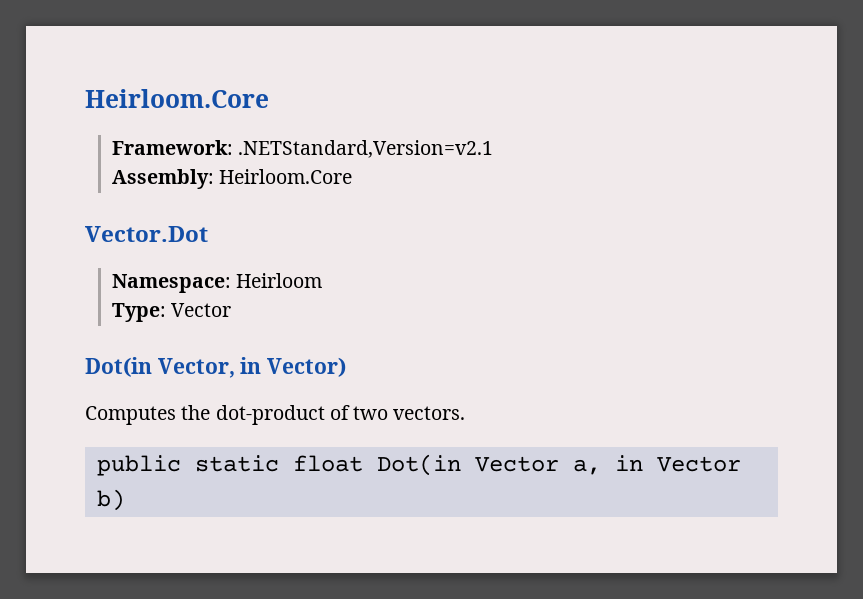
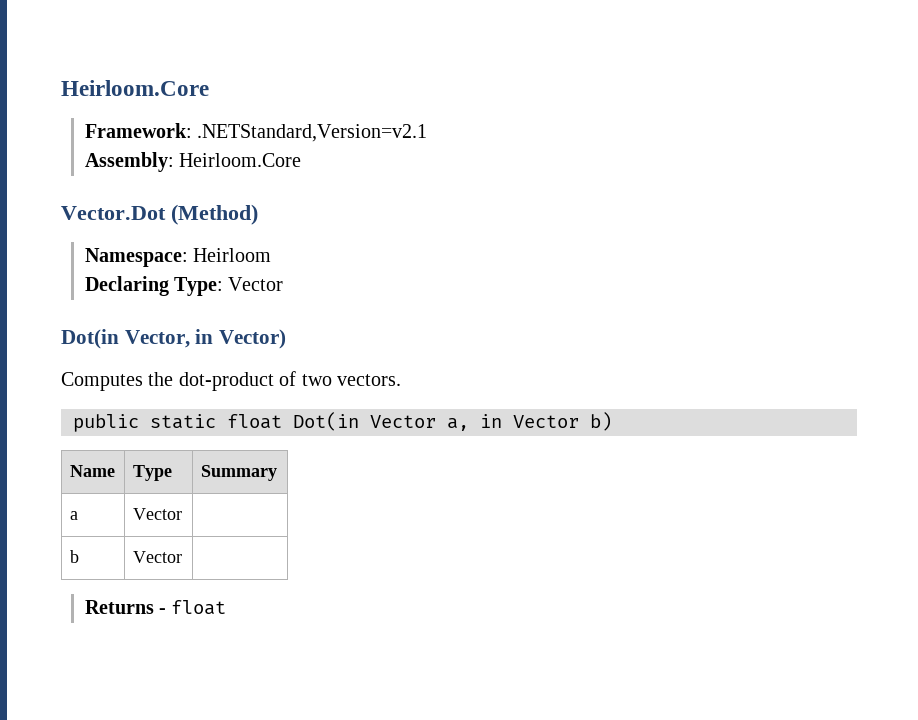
- Vector.Dot
+ Vector.Dot (Method)
- Type: Vector
+ Declaring Type: Vector
+ Name | Type | Summary
+ a | Vector |
+ b | Vector |
+ Returns - float

